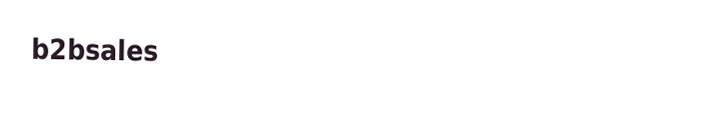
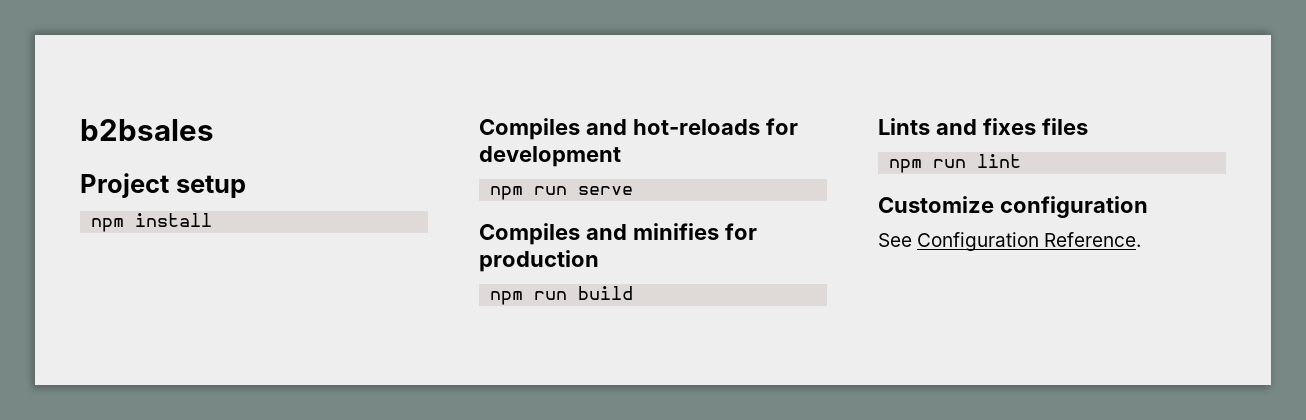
+ Project setup
+ npm install
+ Compiles and hot-reloads for development
+ npm run serve
+ Compiles and minifies for production
+ npm run build
+ Lints and fixes files
+ npm run lint
+ Customize configuration
+ See Configuration Reference.

